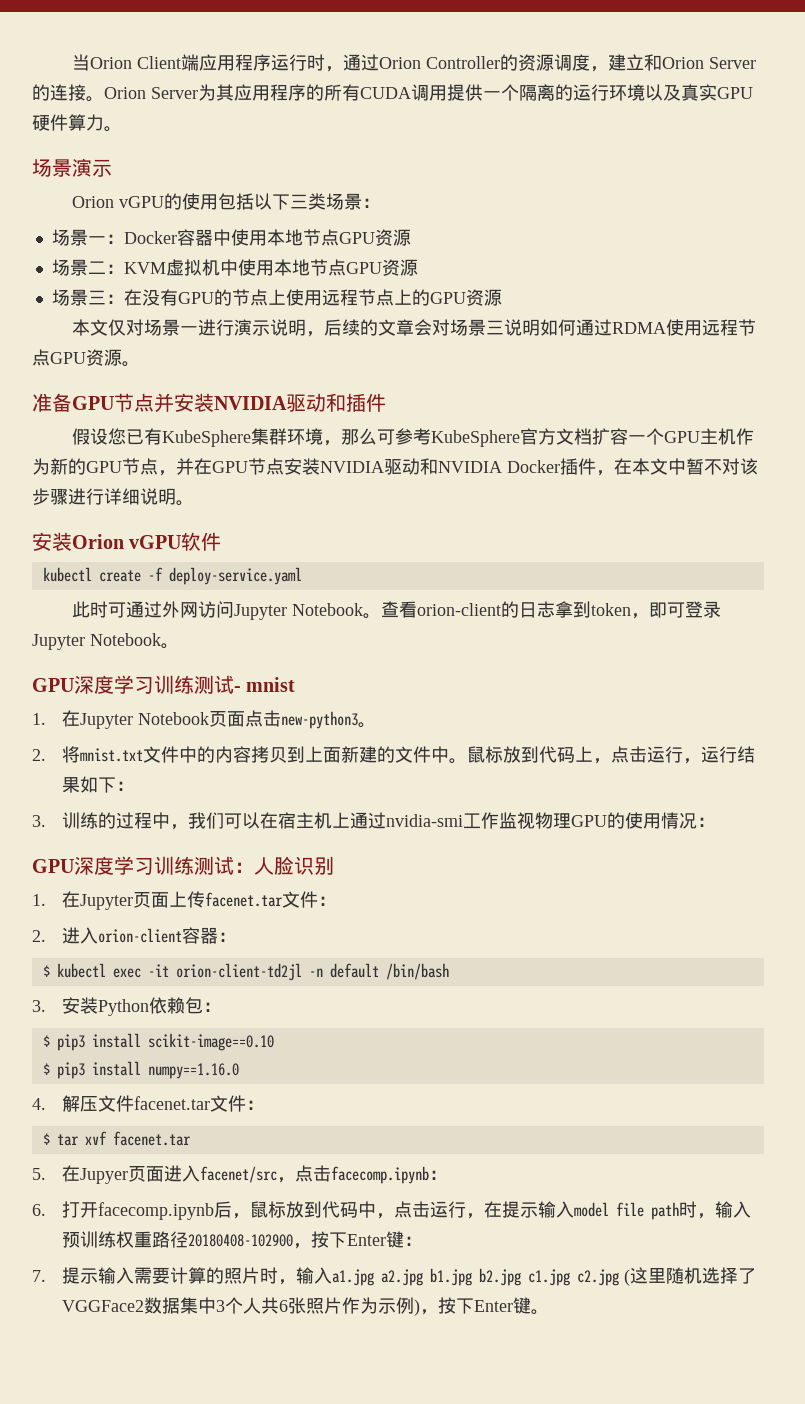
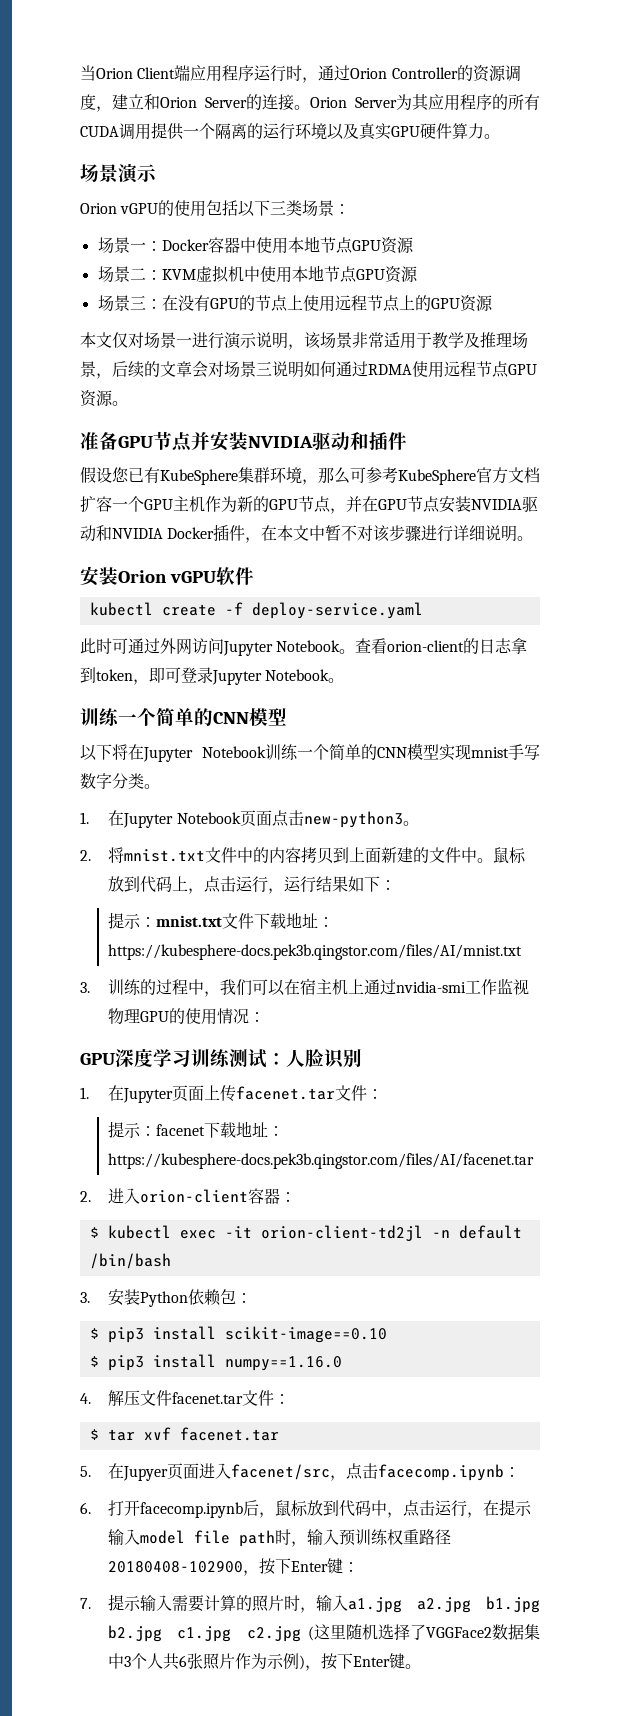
- 本文仅对场景一进行演示说明，后续的文章会对场景三说明如何通过RDMA使用远程节点GPU资源。
+ 本文仅对场景一进行演示说明，该场景非常适用于教学及推理场景，后续的文章会对场景三说明如何通过RDMA使用远程节点GPU资源。
  查看orion-client的日志拿到token，即可登录Jupyter Notebook。
- GPU深度学习训练测试- mnist
+ 训练一个简单的CNN模型
+ 以下将在Jupyter Notebook训练一个简单的CNN模型实现mnist手写数字分类。
+ 提示：mnist.txt文件下载地址：https://kubesphere-docs.pek3b.qingstor.com/files/AI/mnist.txt
+ 提示：facenet下载地址：https://kubesphere-docs.pek3b.qingstor.com/files/AI/facenet.tar

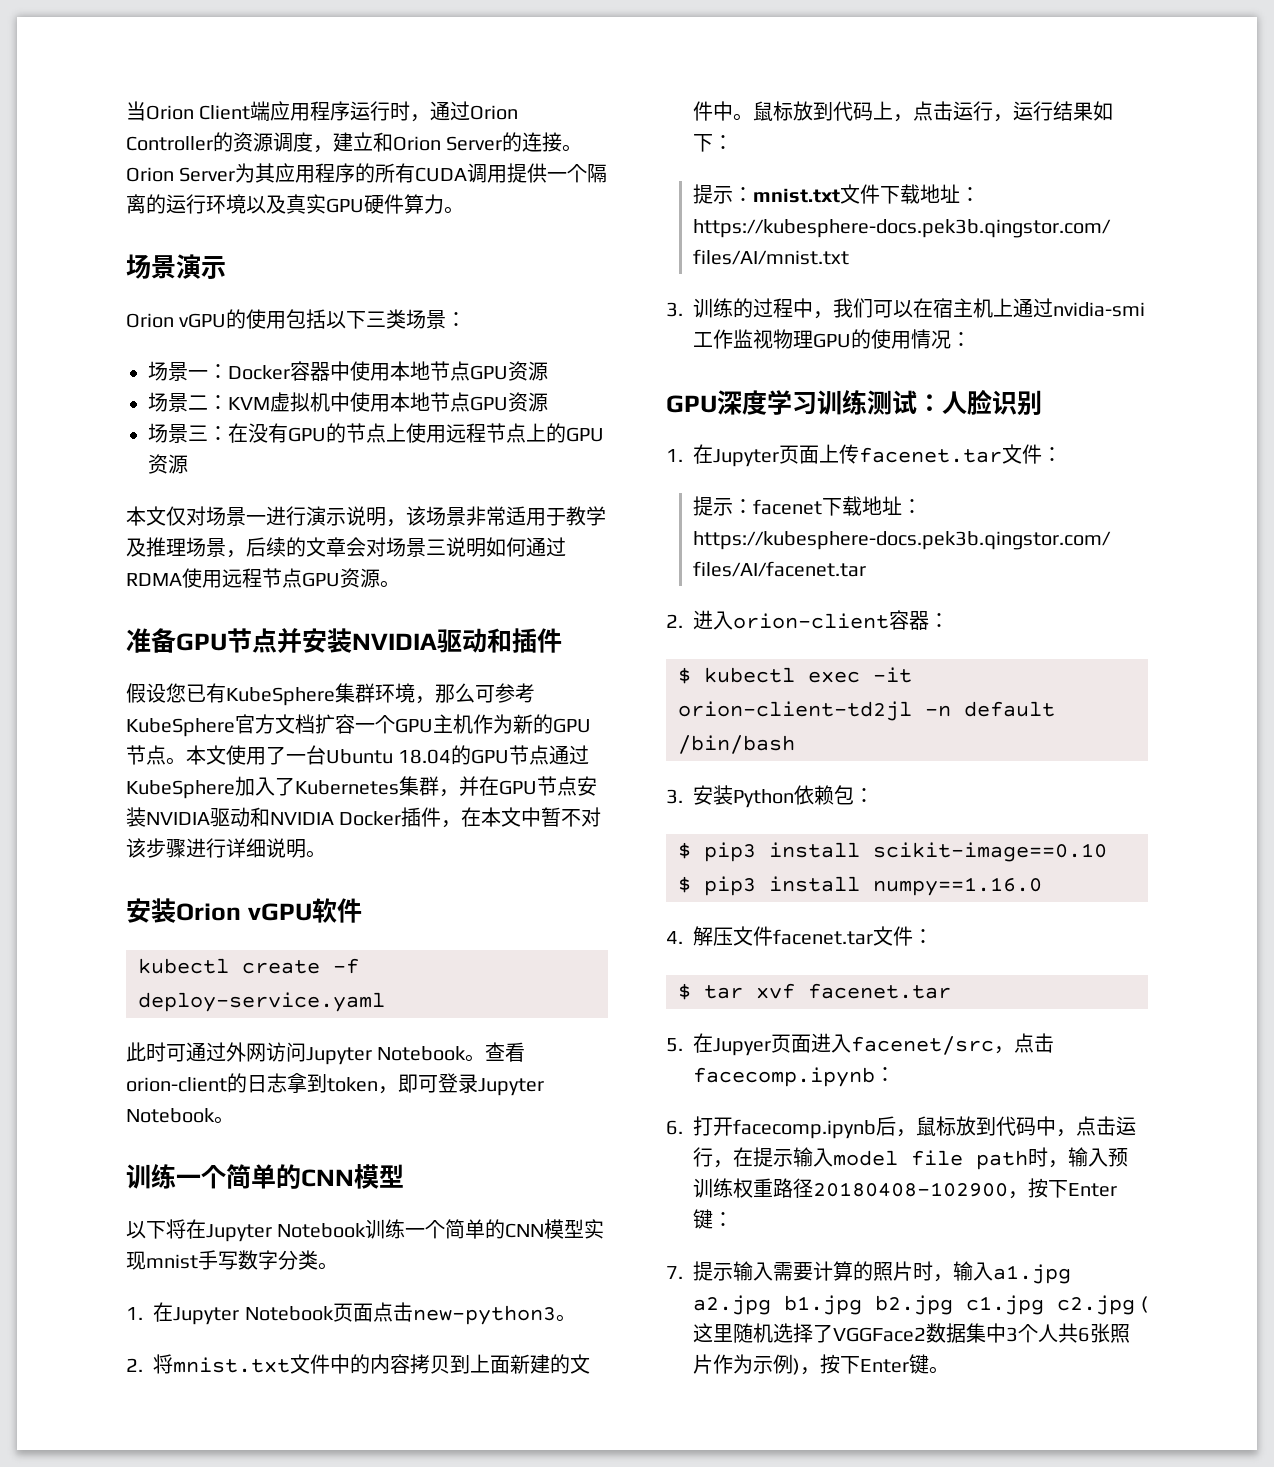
- 假设您已有KubeSphere集群环境，那么可参考KubeSphere官方文档扩容一个GPU主机作为新的GPU节点，并在GPU节点安装NVIDIA驱动和NVIDIA Docker插件，在本文中暂不对该步骤进行详细说明。
+ 假设您已有KubeSphere集群环境，那么可参考KubeSphere官方文档扩容一个GPU主机作为新的GPU节点。本文使用了一台Ubuntu 18.04的GPU节点通过KubeSphere加入了Kubernetes集群，并在GPU节点安装NVIDIA驱动和NVIDIA Docker插件，在本文中暂不对该步骤进行详细说明。

